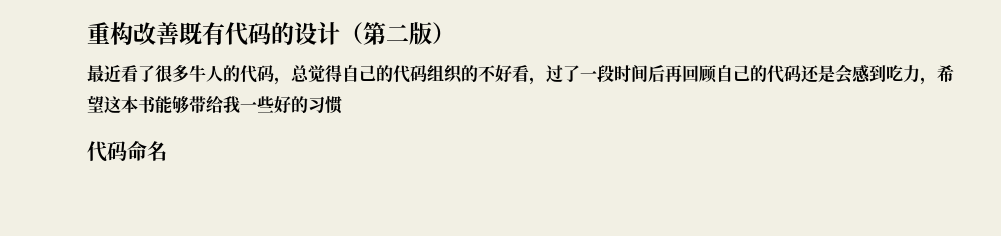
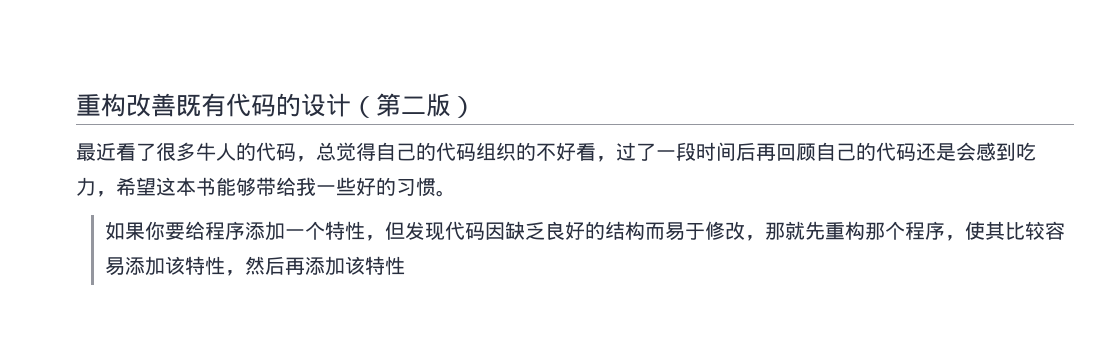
- 最近看了很多牛人的代码，总觉得自己的代码组织的不好看，过了一段时间后再回顾自己的代码还是会感到吃力，希望这本书能够带给我一些好的习惯
- 代码命名
+ 最近看了很多牛人的代码，总觉得自己的代码组织的不好看，过了一段时间后再回顾自己的代码还是会感到吃力，希望这本书能够带给我一些好的习惯。
+ 如果你要给程序添加一个特性，但发现代码因缺乏良好的结构而易于修改，那就先重构那个程序，使其比较容易添加该特性，然后再添加该特性

